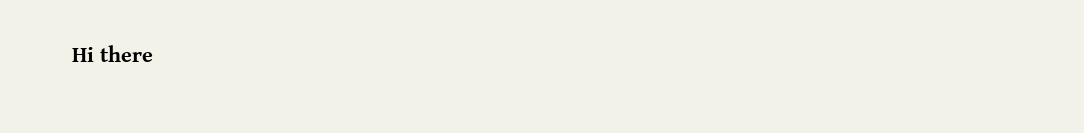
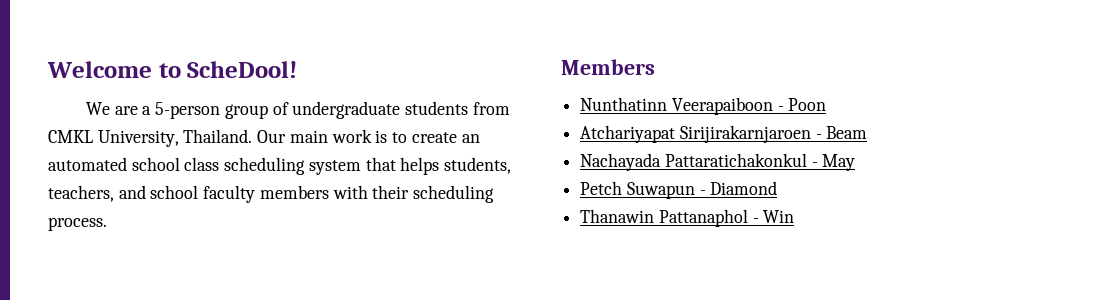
- Hi there
+ Welcome to ScheDool!
+ We are a 5-person group of undergraduate students from CMKL University, Thailand. Our main work is to create an automated school class scheduling system that helps students, teachers, and school faculty members with their scheduling process.
+ Members
+ Nunthatinn Veerapaiboon - Poon
+ Atchariyapat Sirijirakarnjaroen - Beam
+ Nachayada Pattaratichakonkul - May
+ Petch Suwapun - Diamond
+ Thanawin Pattanaphol - Win

